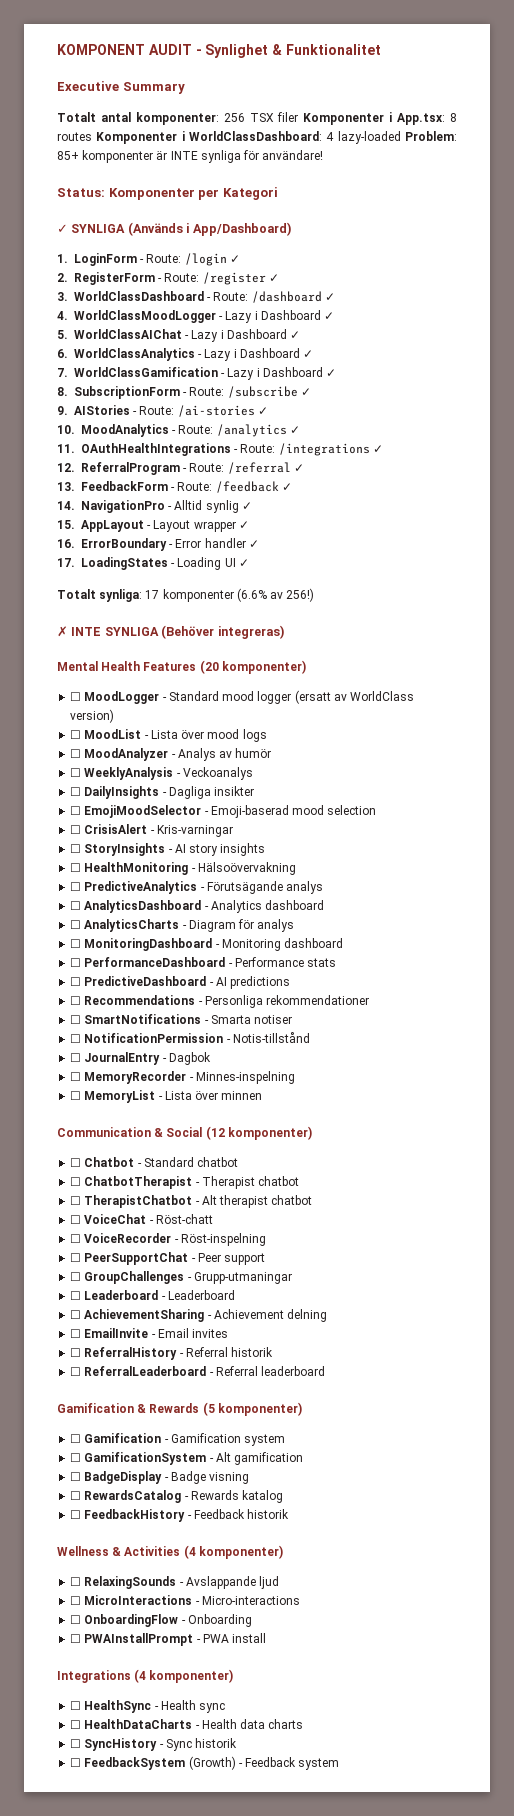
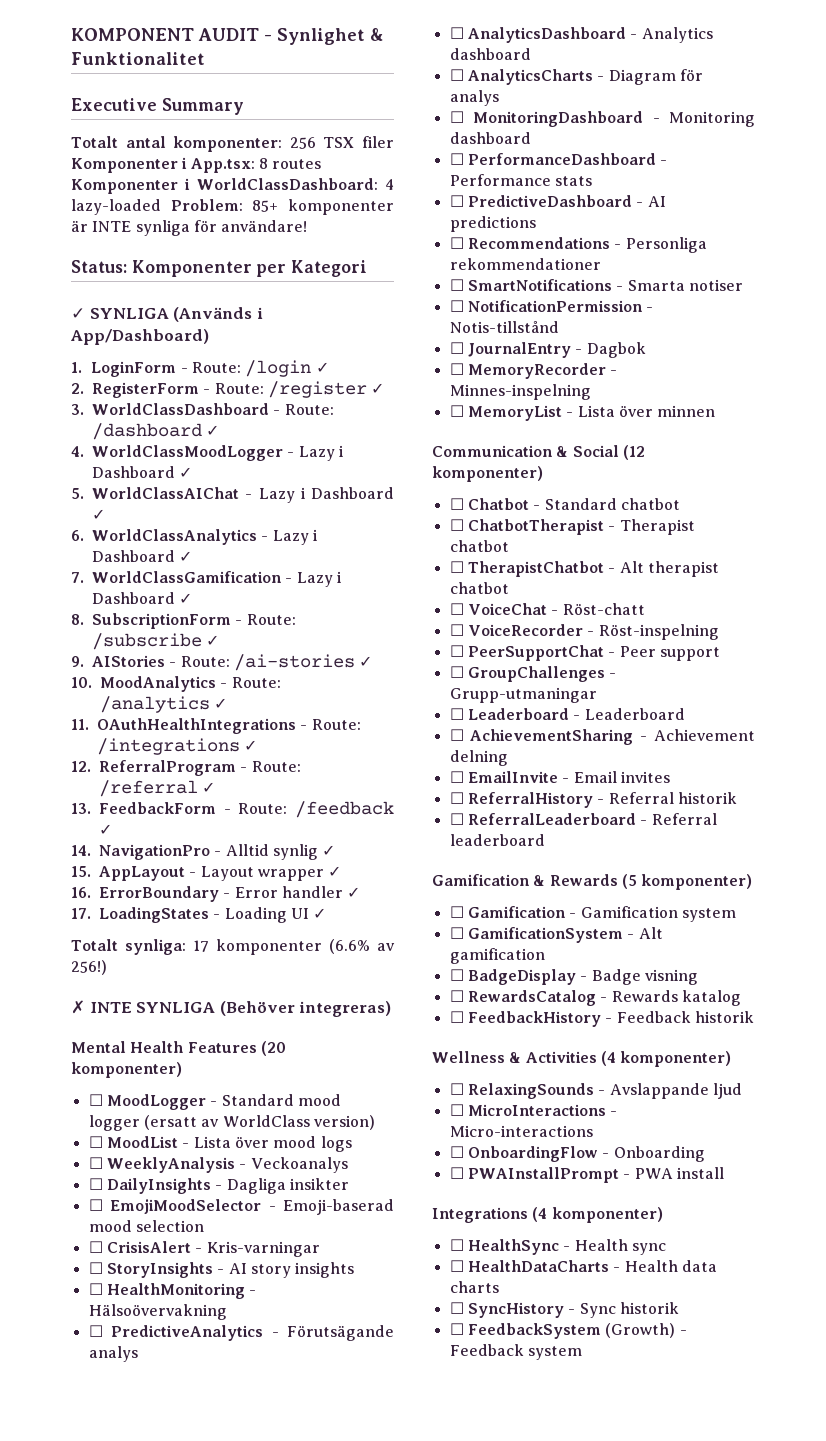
- ☐ MoodAnalyzer - Analys av humör

